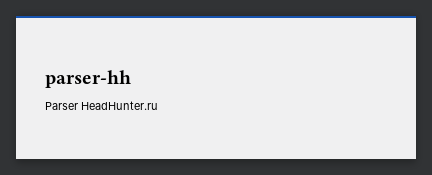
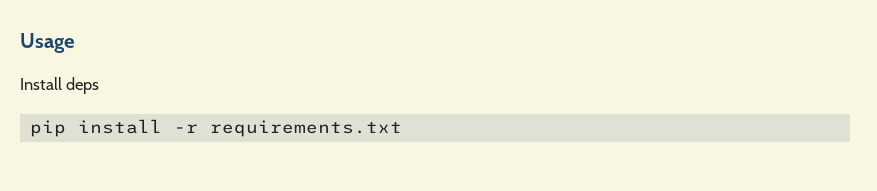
- parser-hh
- Parser HeadHunter.ru
+ Usage
+ Install deps
+ pip install -r requirements.txt

